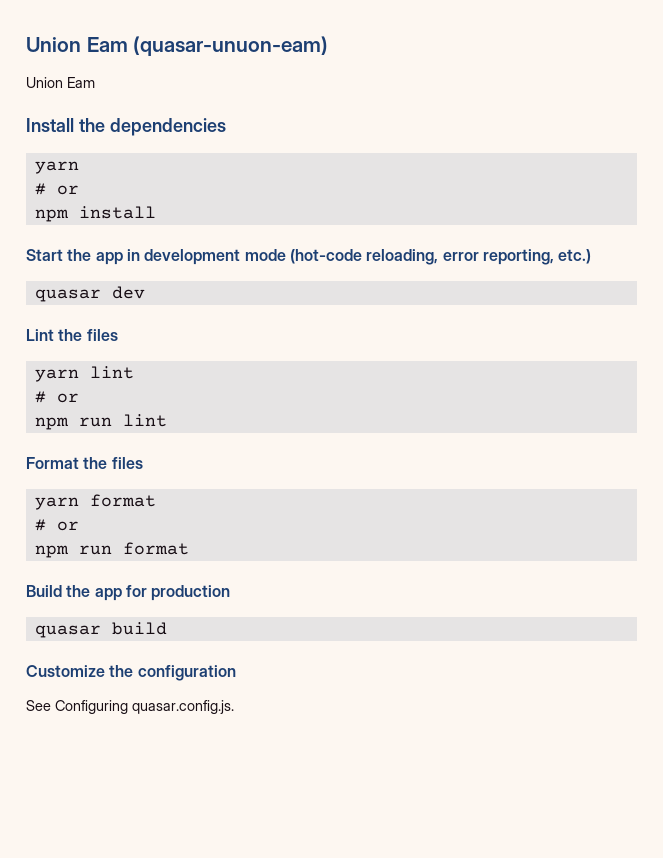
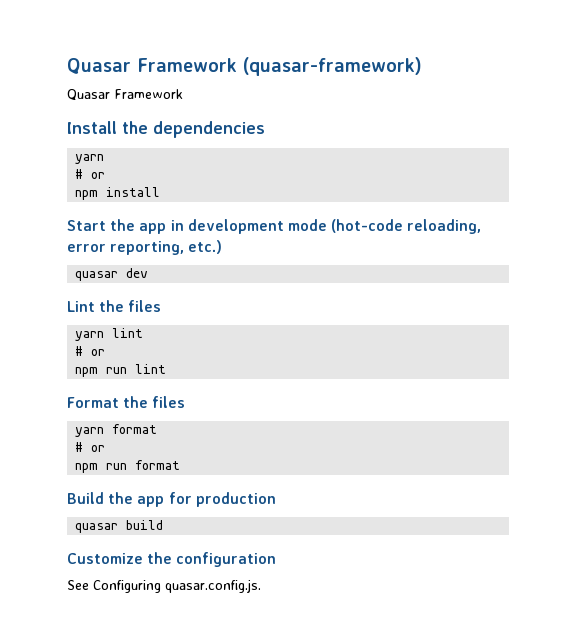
- Union Eam (quasar-unuon-eam)
- Union Eam
+ Quasar Framework (quasar-framework)
+ Quasar Framework

